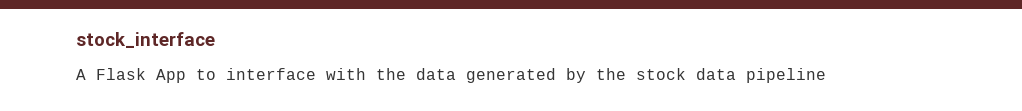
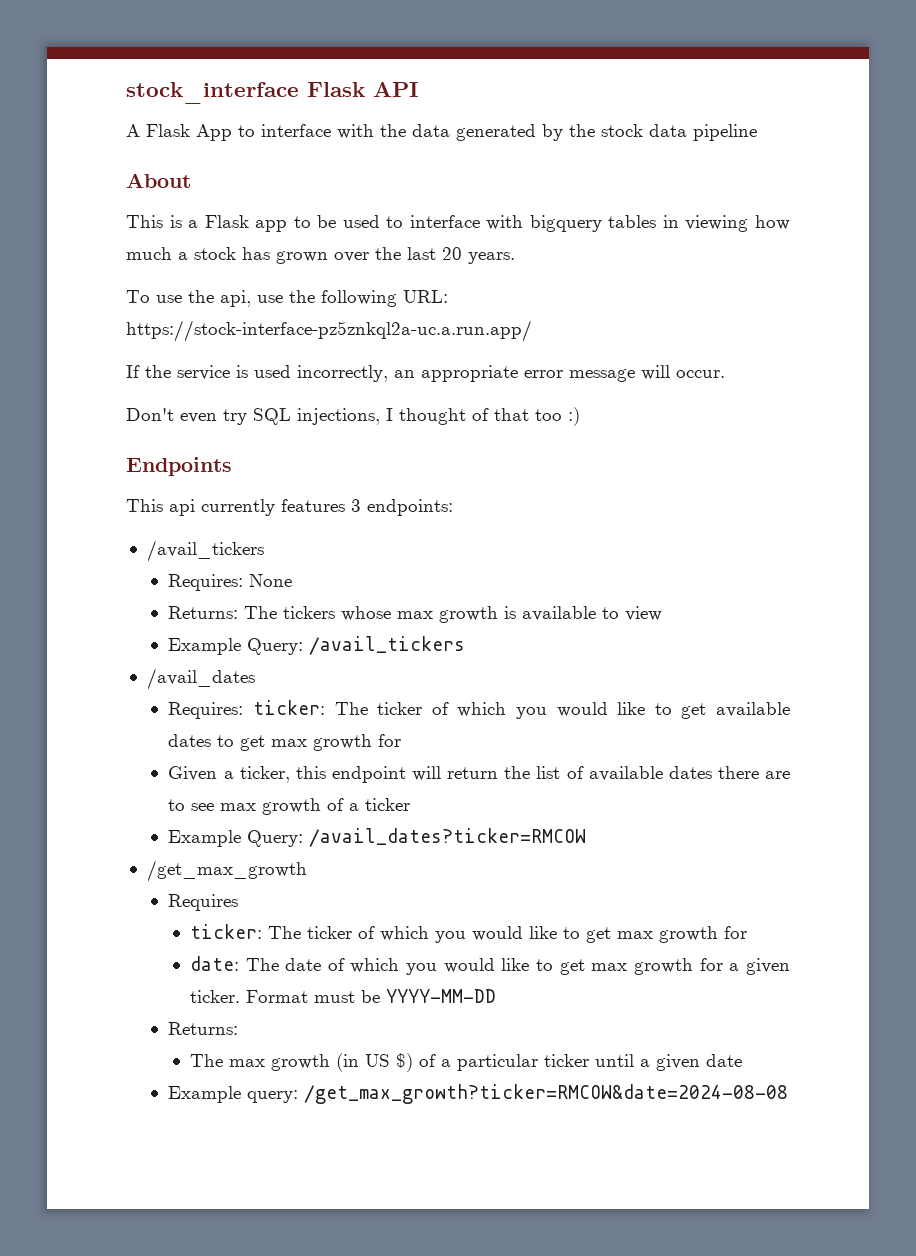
- stock_interface
+ stock_interface Flask API
+ About
+ This is a Flask app to be used to interface with bigquery tables in viewing how much a stock has grown over the last 20 years.
+ To use the api, use the following URL: https://stock-interface-pz5znkql2a-uc.a.run.app/
+ If the service is used incorrectly, an appropriate error message will occur.
+ Don't even try SQL injections, I thought of that too :)
+ Endpoints
+ This api currently features 3 endpoints:
+ /avail_tickers
+ Requires: None
+ Returns: The tickers whose max growth is available to view
+ Example Query: /avail_tickers
+ /avail_dates
+ Requires: ticker: The ticker of which you would like to get available dates to get max growth for
+ Given a ticker, this endpoint will return the list of available dates there are to see max growth of a ticker
+ Example Query: /avail_dates?ticker=RMCOW
+ /get_max_growth
+ Requires
+ ticker: The ticker of which you would like to get max growth for
+ date: The date of which you would like to get max growth for a given ticker. Format must be YYYY-MM-DD
+ Returns:
+ The max growth (in US $) of a particular ticker until a given date
+ Example query: /get_max_growth?ticker=RMCOW&date=2024-08-08

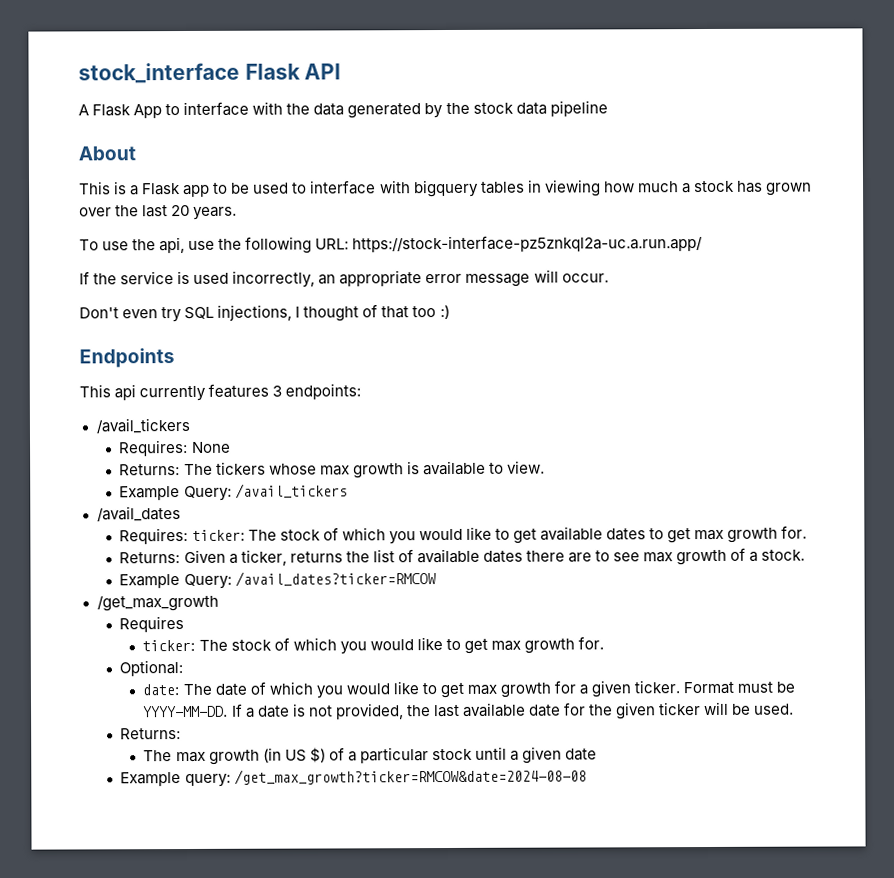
- Returns: The tickers whose max growth is available to view
+ Returns: The tickers whose max growth is available to view.
- Requires: ticker: The ticker of which you would like to get available dates to get max growth for
- Given a ticker, this endpoint will return the list of available dates there are to see max growth of a ticker
+ Requires: ticker: The stock of which you would like to get available dates to get max growth for.
+ Returns: Given a ticker, returns the list of available dates there are to see max growth of a stock.
- ticker: The ticker of which you would like to get max growth for
+ ticker: The stock of which you would like to get max growth for.
+ Optional:
- Format must be YYYY-MM-DD
+ Format must be YYYY-MM-DD. If a date is not provided, the last available date for the given ticker will be used.
- The max growth (in US $) of a particular ticker until a given date
+ The max growth (in US $) of a particular stock until a given date

